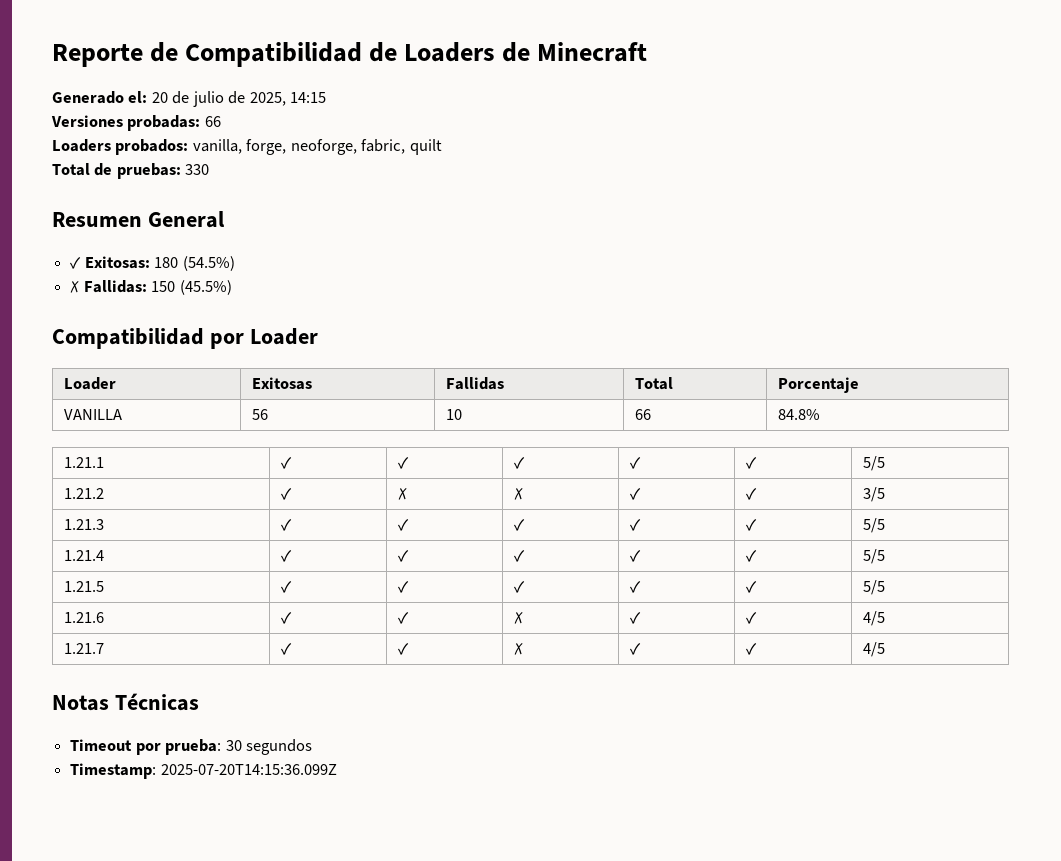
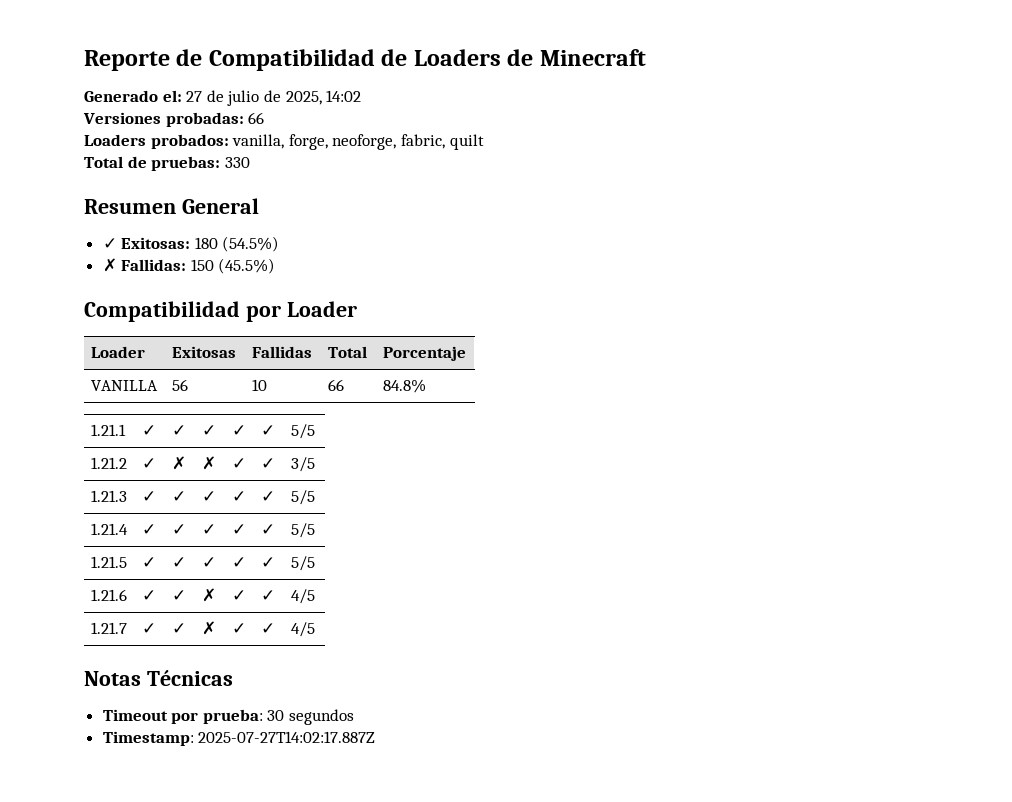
- Generado el: 20 de julio de 2025, 14:15
+ Generado el: 27 de julio de 2025, 14:02
- Timestamp: 2025-07-20T14:15:36.099Z
+ Timestamp: 2025-07-27T14:02:17.887Z

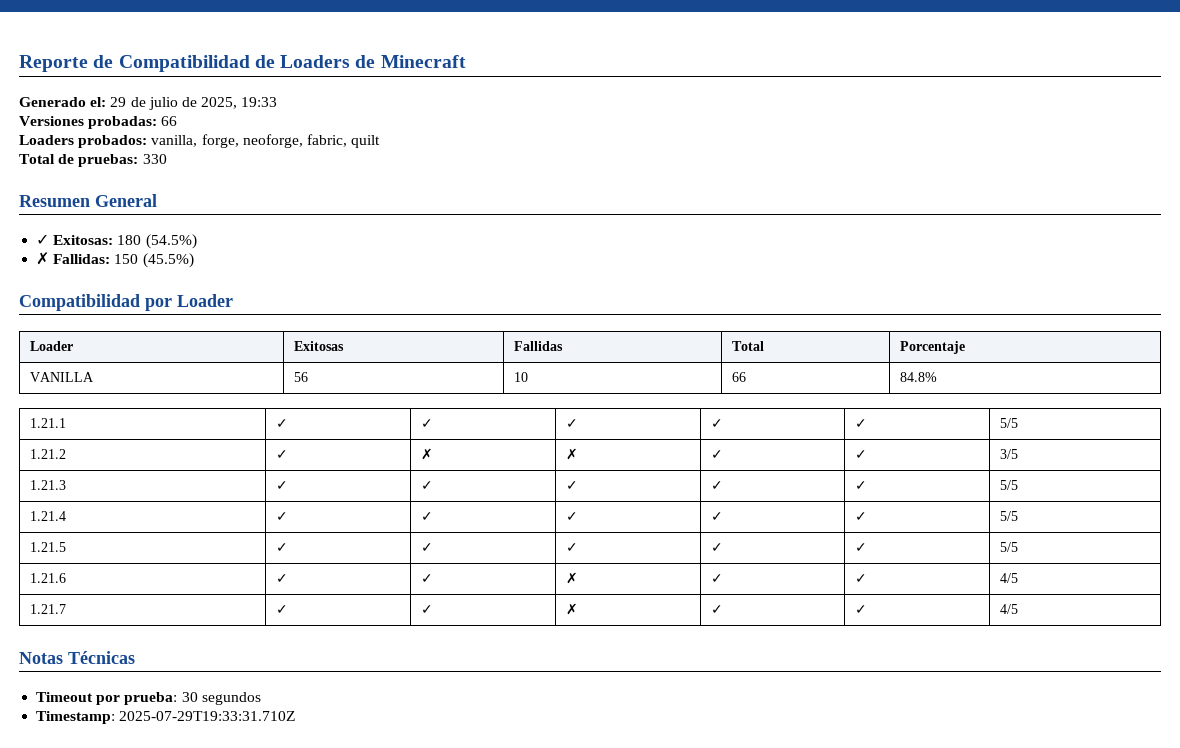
- Generado el: 27 de julio de 2025, 14:02
+ Generado el: 29 de julio de 2025, 19:33
- Timestamp: 2025-07-27T14:02:17.887Z
+ Timestamp: 2025-07-29T19:33:31.710Z

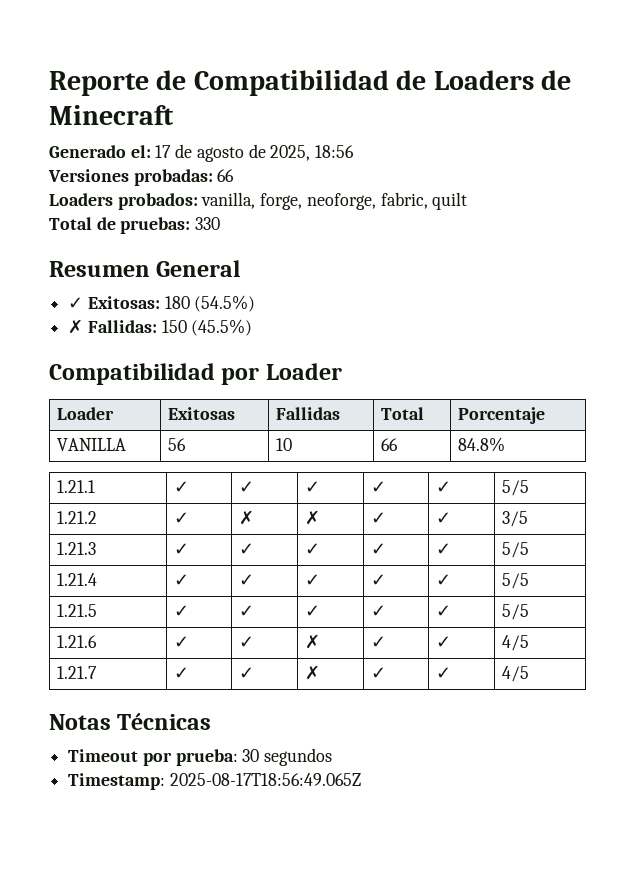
- Generado el: 29 de julio de 2025, 19:33
+ Generado el: 17 de agosto de 2025, 18:56
- Timestamp: 2025-07-29T19:33:31.710Z
+ Timestamp: 2025-08-17T18:56:49.065Z

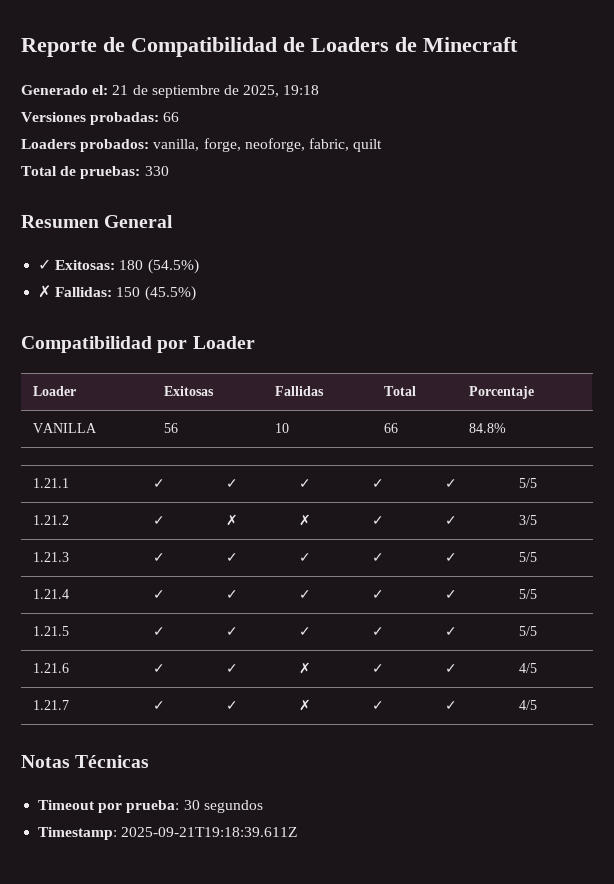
- Generado el: 17 de agosto de 2025, 18:56
+ Generado el: 21 de septiembre de 2025, 19:18
- Timestamp: 2025-08-17T18:56:49.065Z
+ Timestamp: 2025-09-21T19:18:39.611Z

